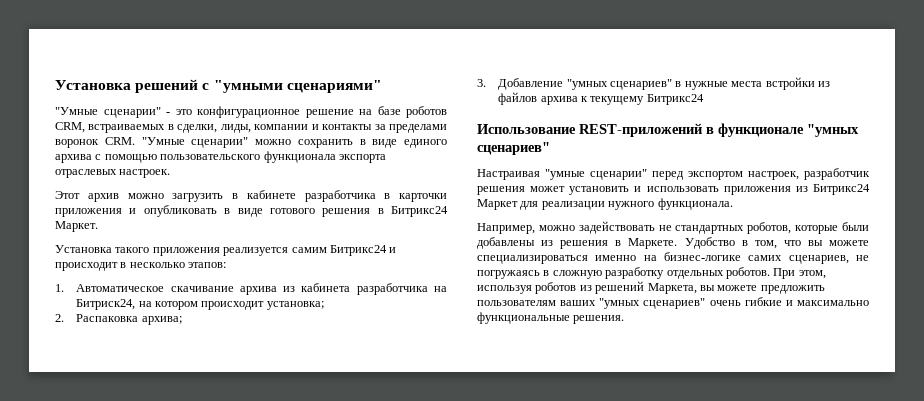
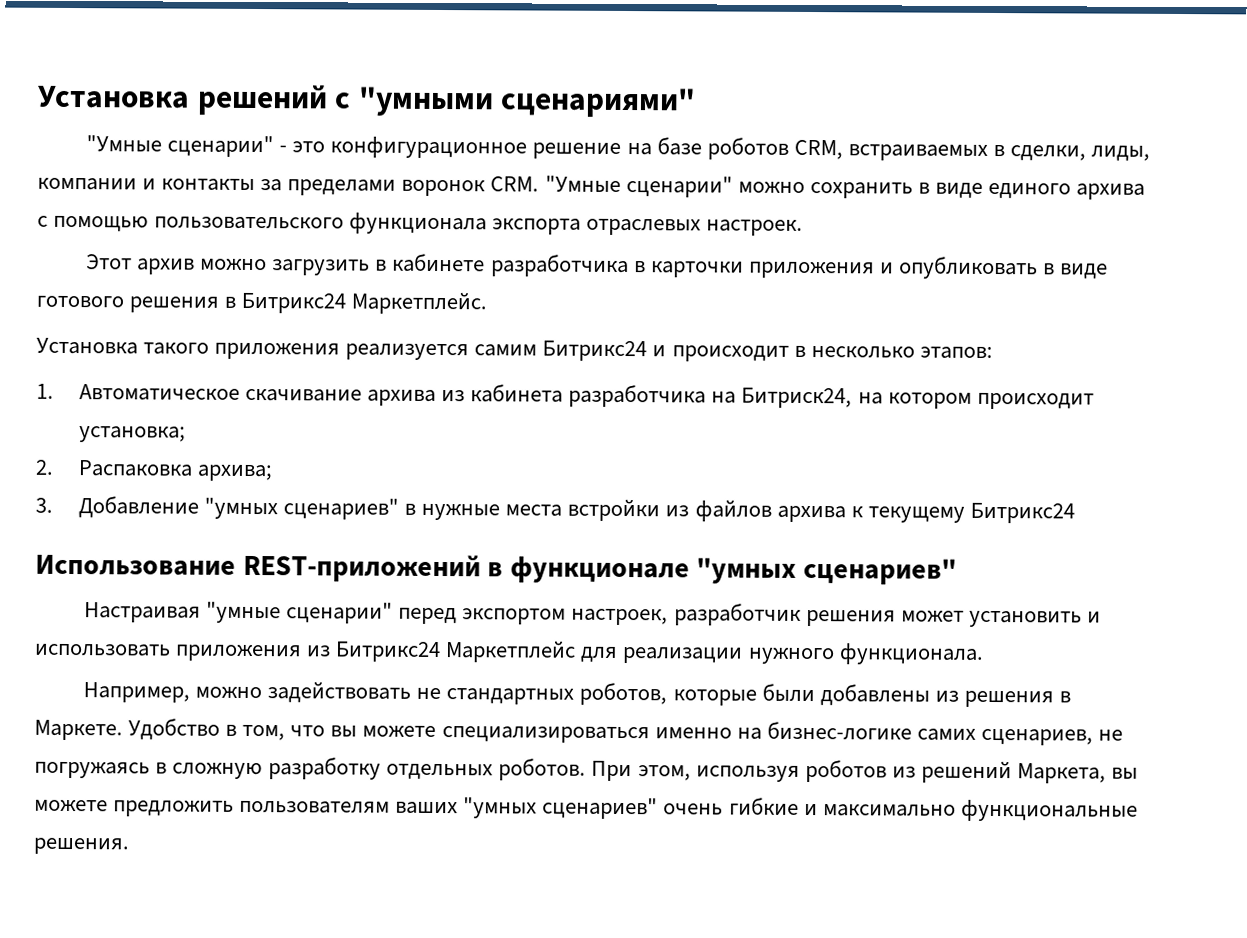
- Этот архив можно загрузить в кабинете разработчика в карточки приложения и опубликовать в виде готового решения в Битрикс24 Маркет.
+ Этот архив можно загрузить в кабинете разработчика в карточки приложения и опубликовать в виде готового решения в Битрикс24 Маркетплейс.
- Настраивая "умные сценарии" перед экспортом настроек, разработчик решения может установить и использовать приложения из Битрикс24 Маркет для реализации нужного функционала.
+ Настраивая "умные сценарии" перед экспортом настроек, разработчик решения может установить и использовать приложения из Битрикс24 Маркетплейс для реализации нужного функционала.

